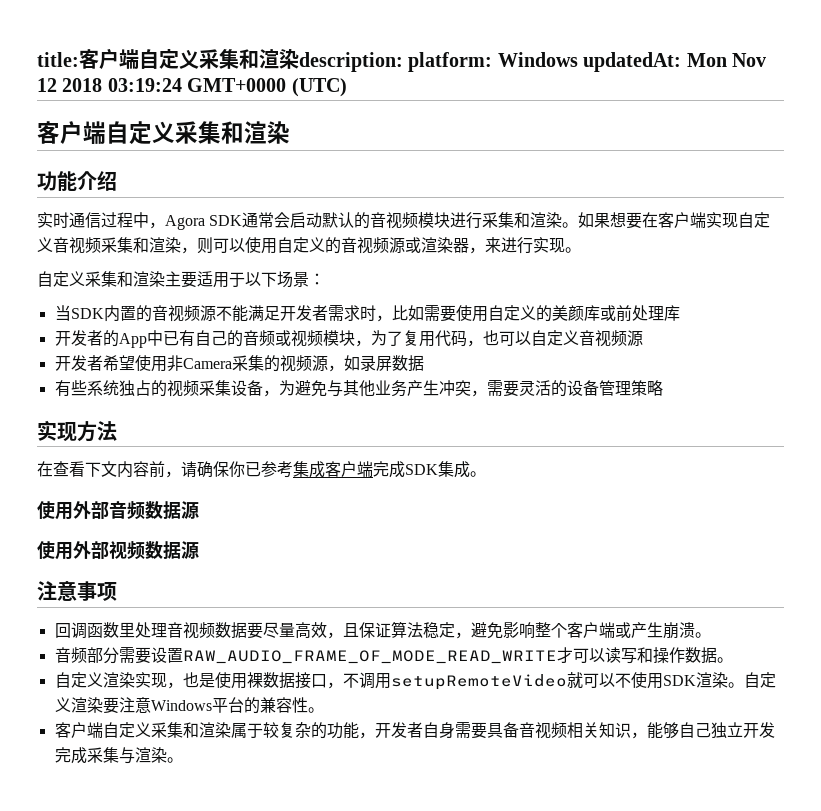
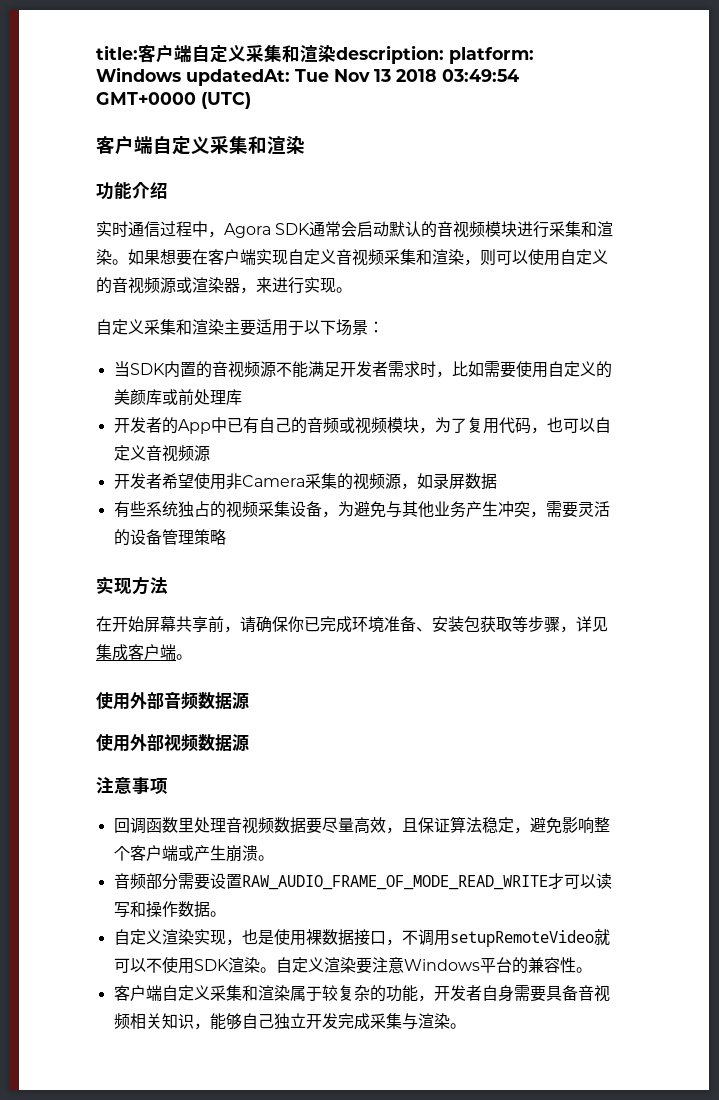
- title:客户端自定义采集和渲染description: platform: Windows updatedAt: Mon Nov 12 2018 03:19:24 GMT+0000 (UTC)
+ title:客户端自定义采集和渲染description: platform: Windows updatedAt: Tue Nov 13 2018 03:49:54 GMT+0000 (UTC)
- 在查看下文内容前，请确保你已参考集成客户端完成SDK集成。
+ 在开始屏幕共享前，请确保你已完成环境准备、安装包获取等步骤，详见集成客户端。

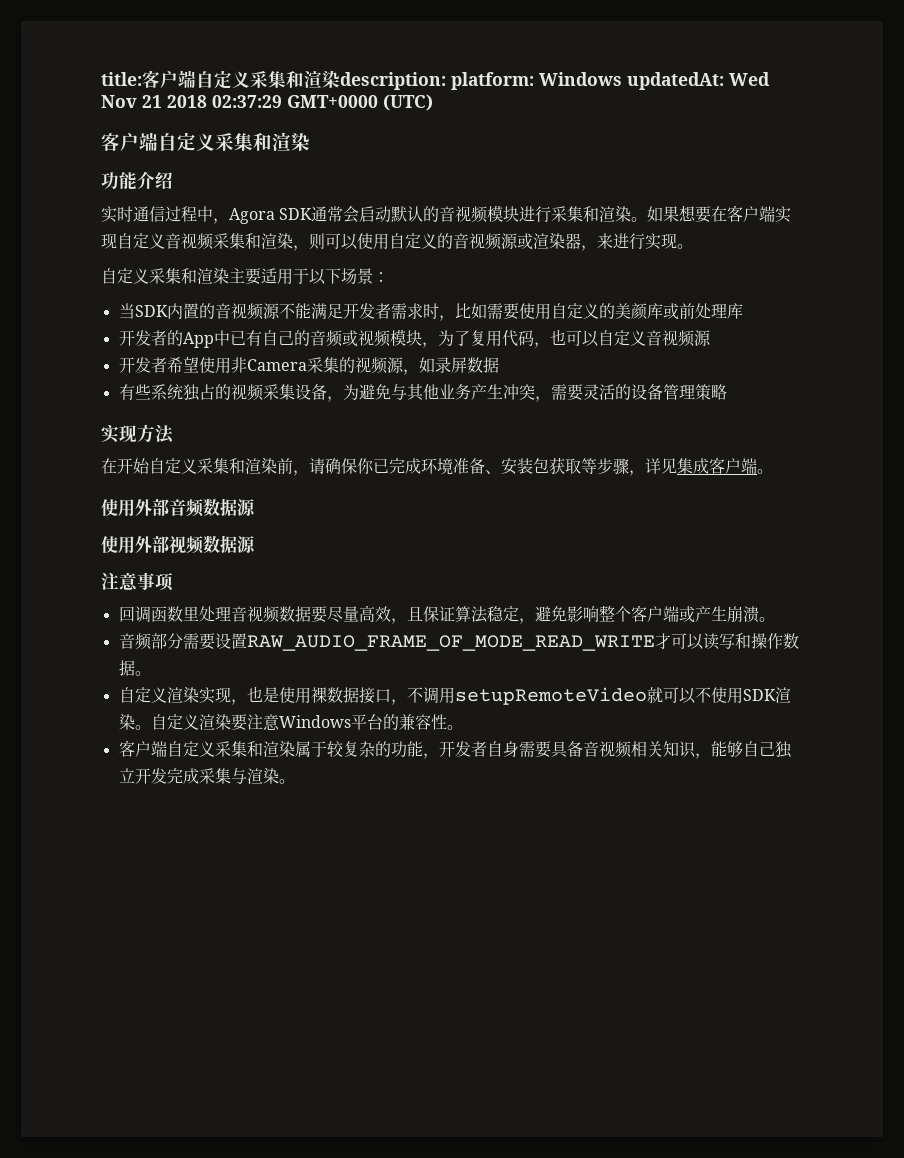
- title:客户端自定义采集和渲染description: platform: Windows updatedAt: Tue Nov 13 2018 03:49:54 GMT+0000 (UTC)
+ title:客户端自定义采集和渲染description: platform: Windows updatedAt: Wed Nov 21 2018 02:37:29 GMT+0000 (UTC)
- 在开始屏幕共享前，请确保你已完成环境准备、安装包获取等步骤，详见集成客户端。
+ 在开始自定义采集和渲染前，请确保你已完成环境准备、安装包获取等步骤，详见集成客户端。

